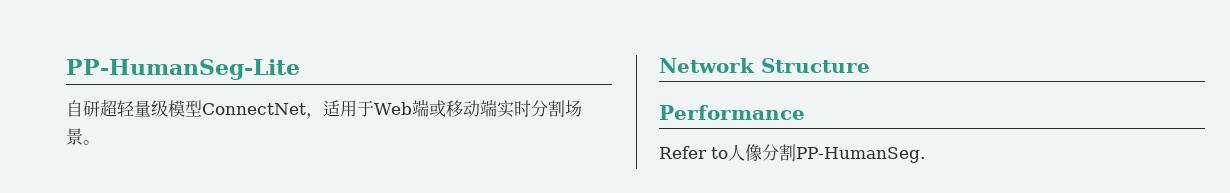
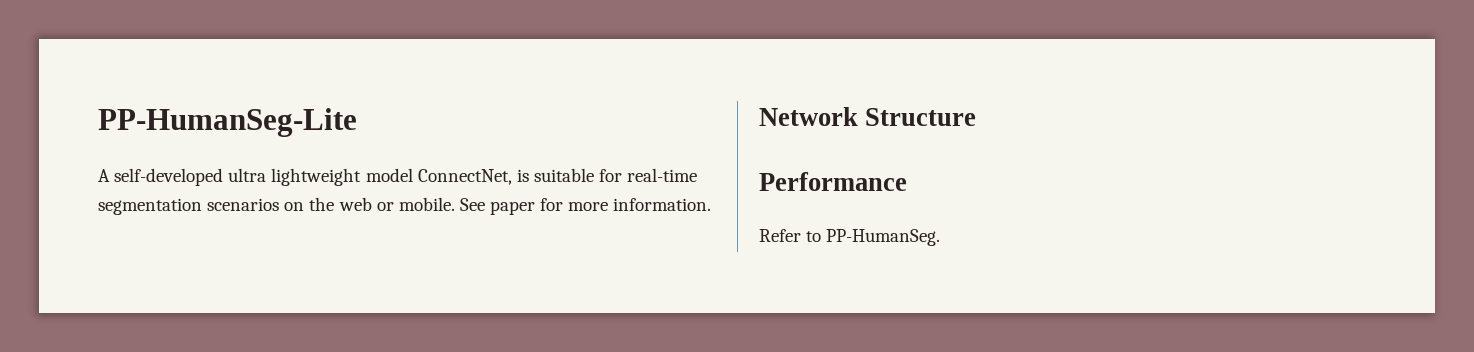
- 自研超轻量级模型ConnectNet，适用于Web端或移动端实时分割场景。
+ A self-developed ultra lightweight model ConnectNet, is suitable for real-time segmentation scenarios on the web or mobile. See paper for more information.
- Refer to人像分割PP-HumanSeg.
+ Refer to PP-HumanSeg.

